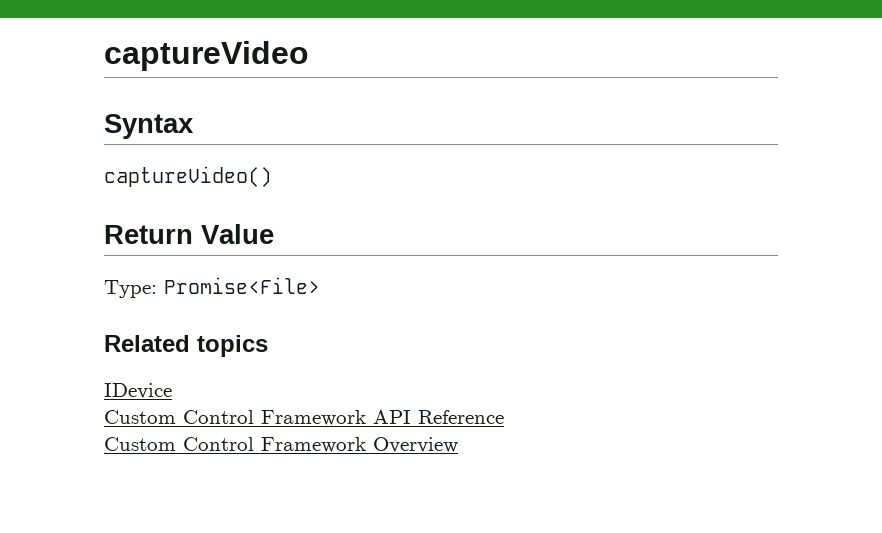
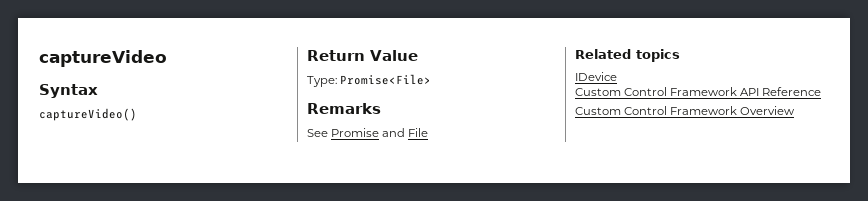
+ Remarks
+ See Promise and File

